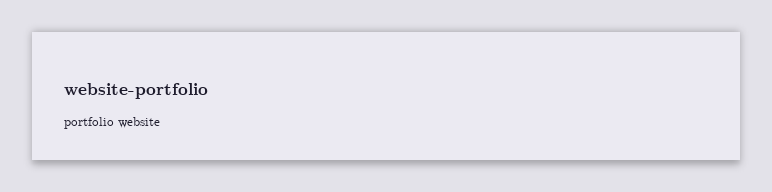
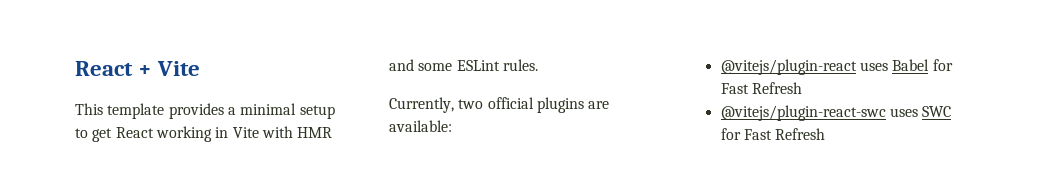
- website-portfolio
- portfolio website
+ React + Vite
+ This template provides a minimal setup to get React working in Vite with HMR and some ESLint rules.
+ Currently, two official plugins are available:
+ @vitejs/plugin-react uses Babel for Fast Refresh
+ @vitejs/plugin-react-swc uses SWC for Fast Refresh

